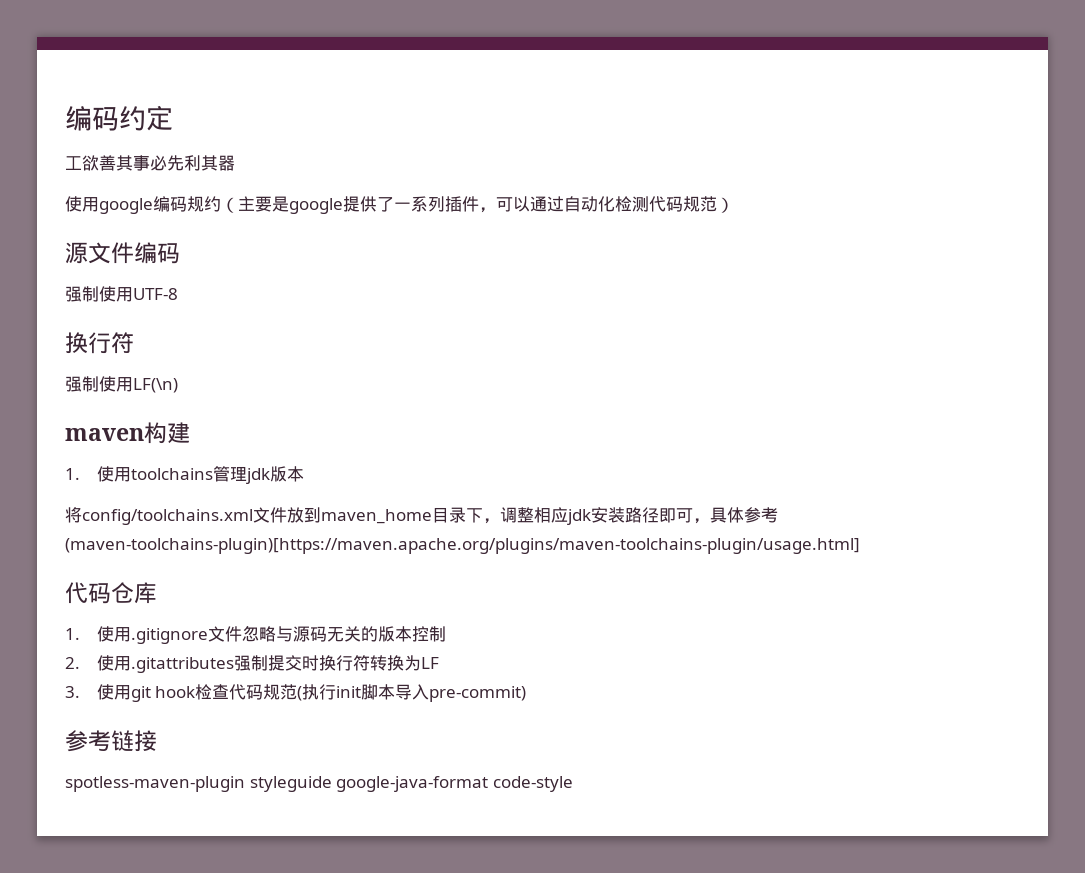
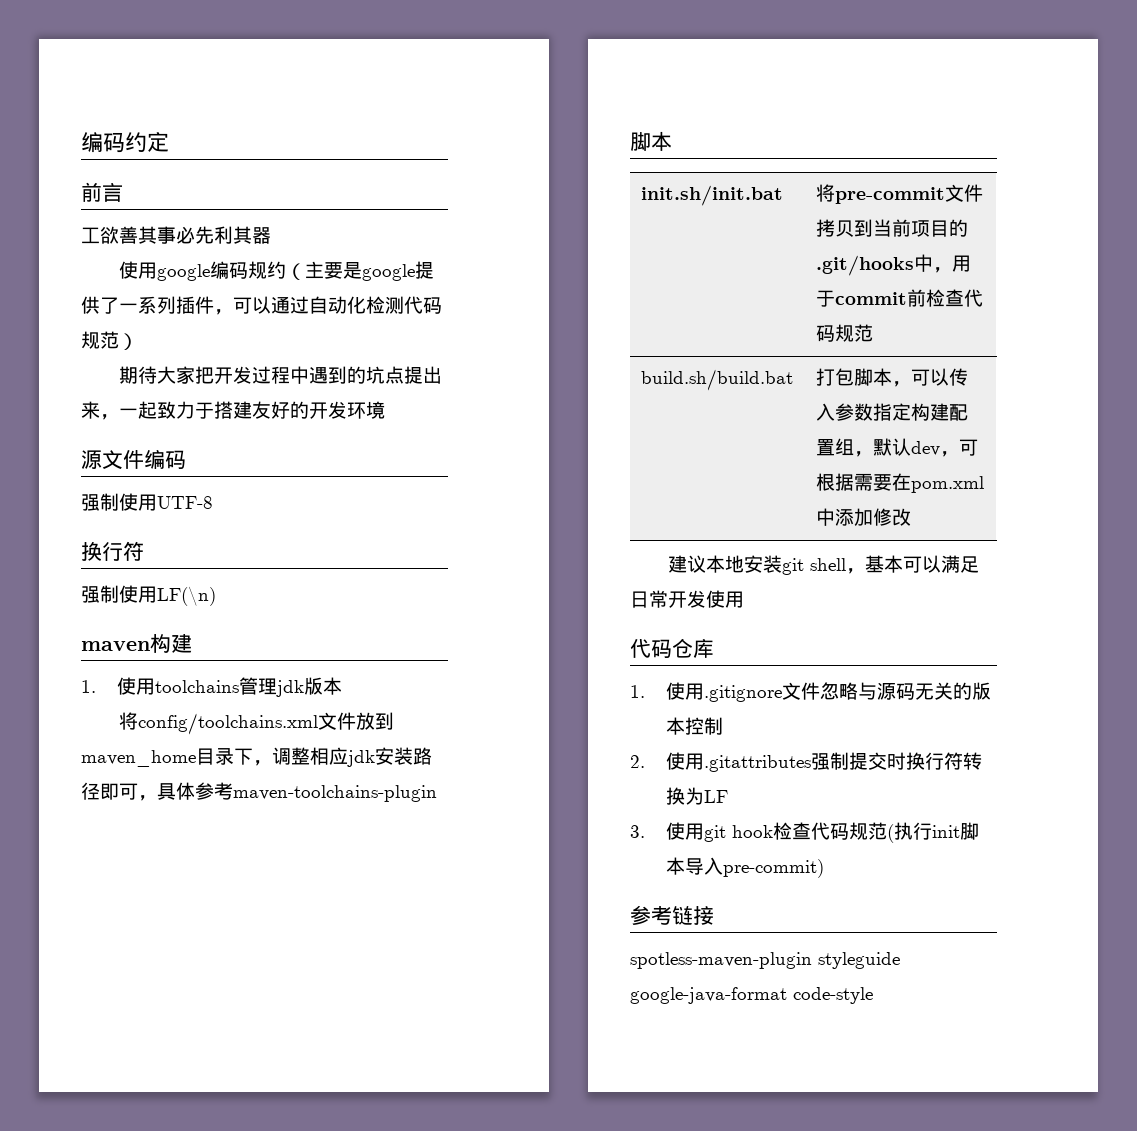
+ 前言
+ 期待大家把开发过程中遇到的坑点提出来，一起致力于搭建友好的开发环境
- 将config/toolchains.xml文件放到maven_home目录下，调整相应jdk安装路径即可，具体参考(maven-toolchains-plugin)[https://maven.apache.org/plugins/maven-toolchains-plugin/usage.html]
+ 将config/toolchains.xml文件放到maven_home目录下，调整相应jdk安装路径即可，具体参考maven-toolchains-plugin
+ 脚本
+ init.sh/init.bat | 将pre-commit文件拷贝到当前项目的.git/hooks中，用于commit前检查代码规范
+ build.sh/build.bat | 打包脚本，可以传入参数指定构建配置组，默认dev，可根据需要在pom.xml中添加修改
+ 建议本地安装git shell，基本可以满足日常开发使用

